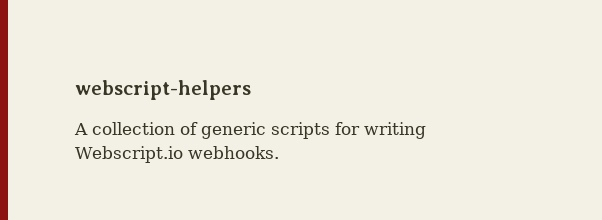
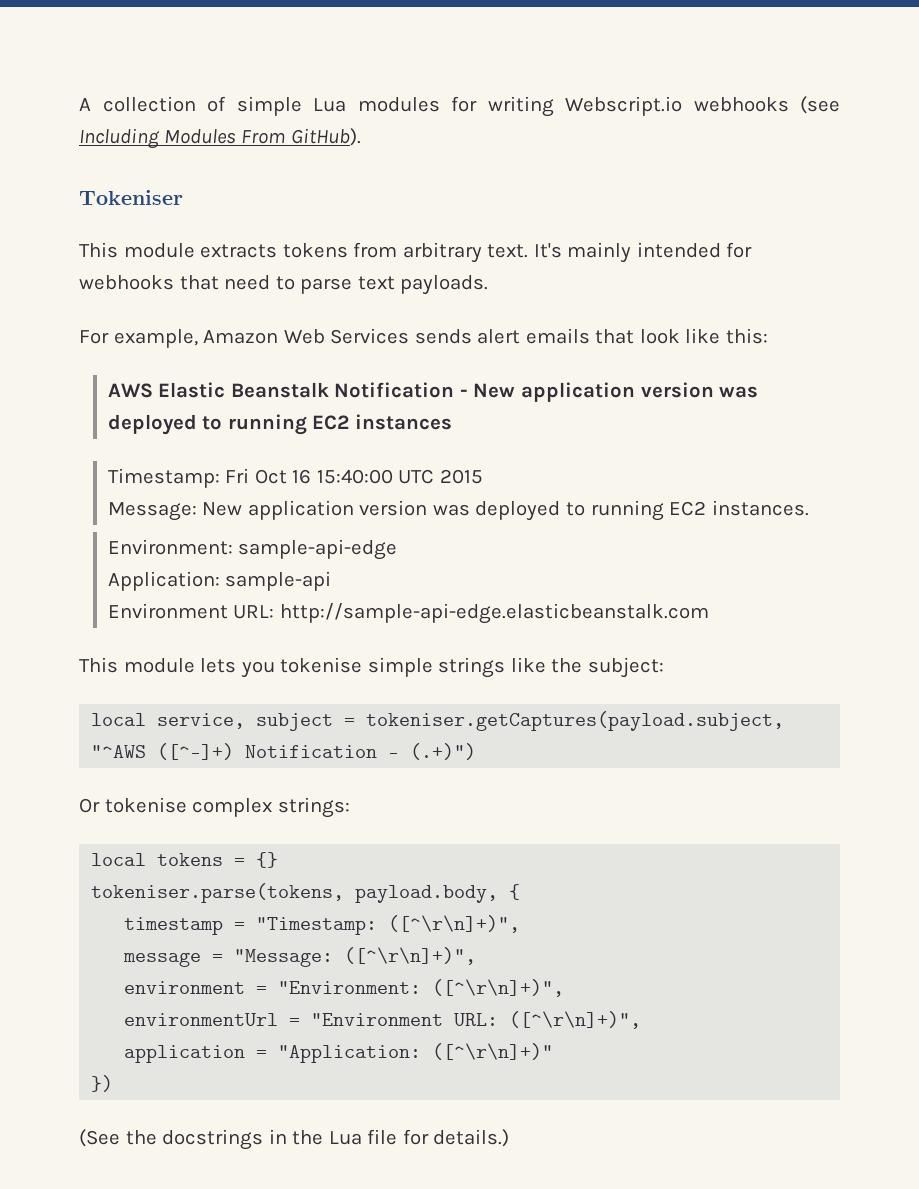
- webscript-helpers
- A collection of generic scripts for writing Webscript.io webhooks.
+ A collection of simple Lua modules for writing Webscript.io webhooks (see Including Modules From GitHub).
+ Tokeniser
+ This module extracts tokens from arbitrary text. It's mainly intended for webhooks that need to parse text payloads.
+ For example, Amazon Web Services sends alert emails that look like this:
+ AWS Elastic Beanstalk Notification - New application version was deployed to running EC2 instances
+ Timestamp: Fri Oct 16 15:40:00 UTC 2015
+ Message: New application version was deployed to running EC2 instances.
+ Environment: sample-api-edge
+ Application: sample-api
+ Environment URL: http://sample-api-edge.elasticbeanstalk.com
+ This module lets you tokenise simple strings like the subject:
+ local service, subject = tokeniser.getCaptures(payload.subject, "^AWS ([^-]+) Notification - (.+)")
+ Or tokenise complex strings:
+ local tokens = {}
+ tokeniser.parse(tokens, payload.body, {
+ timestamp = "Timestamp: ([^\r\n]+)",
+ message = "Message: ([^\r\n]+)",
+ environment = "Environment: ([^\r\n]+)",
+ environmentUrl = "Environment URL: ([^\r\n]+)",
+ application = "Application: ([^\r\n]+)"
+ })
+ (See the docstrings in the Lua file for details.)

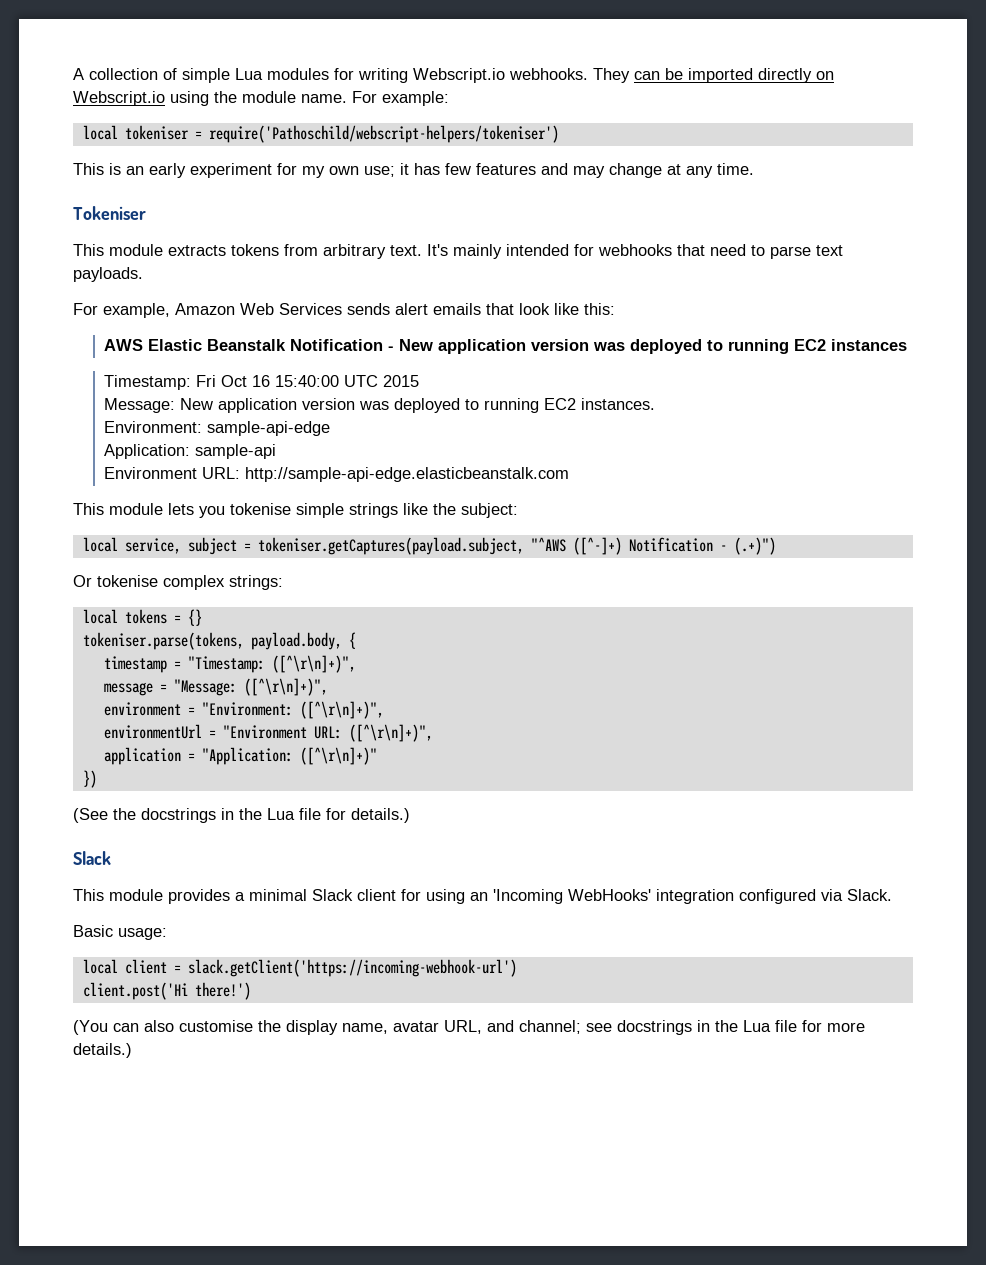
- A collection of simple Lua modules for writing Webscript.io webhooks (see Including Modules From GitHub).
+ A collection of simple Lua modules for writing Webscript.io webhooks. They can be imported directly on Webscript.io using the module name. For example:
+ local tokeniser = require('Pathoschild/webscript-helpers/tokeniser')
+ This is an early experiment for my own use; it has few features and may change at any time.
  (See the docstrings in the Lua file for details.)
+ Slack
+ This module provides a minimal Slack client for using an 'Incoming WebHooks' integration configured via Slack.
+ Basic usage:
+ local client = slack.getClient('https://incoming-webhook-url')
+ client.post('Hi there!')
+ (You can also customise the display name, avatar URL, and channel; see docstrings in the Lua file for more details.)

